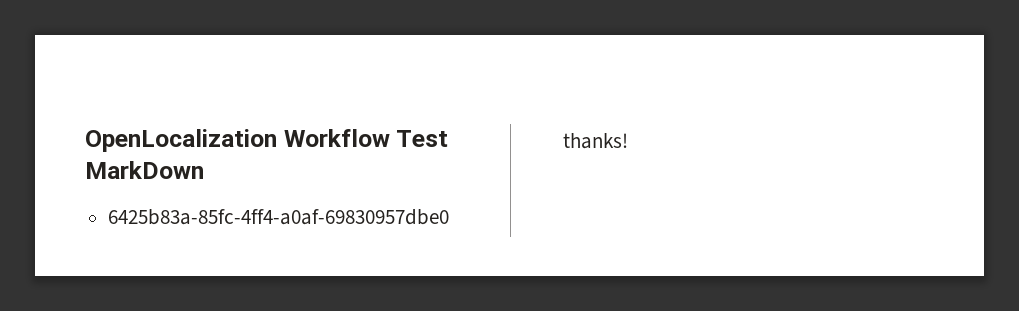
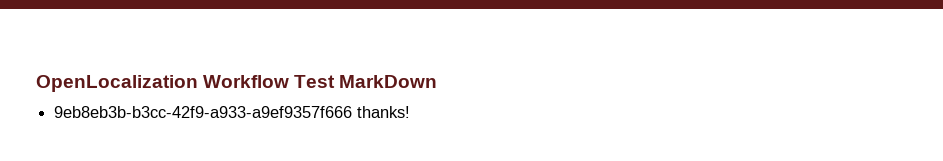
- 6425b83a-85fc-4ff4-a0af-69830957dbe0 thanks!
+ 9eb8eb3b-b3cc-42f9-a933-a9ef9357f666 thanks!

